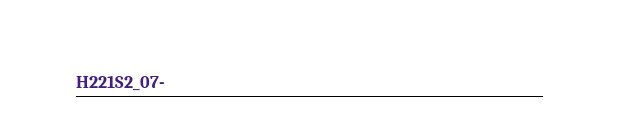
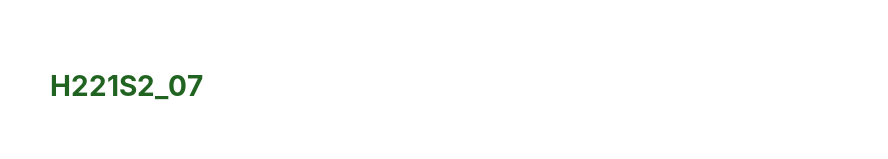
- H221S2_07-
+ H221S2_07

